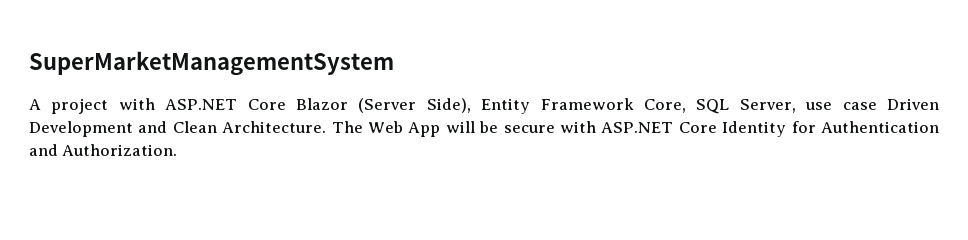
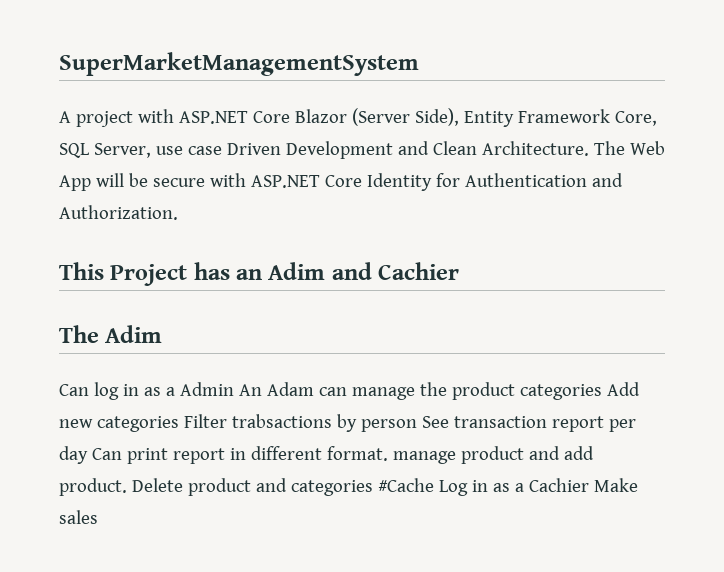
+ This Project has an Adim and Cachier
+ The Adim
+ Can log in as a Admin An Adam can manage the product categories Add new categories Filter trabsactions by person See transaction report per day Can print report in different format. manage product and add product. Delete product and categories #Cache Log in as a Cachier Make sales

